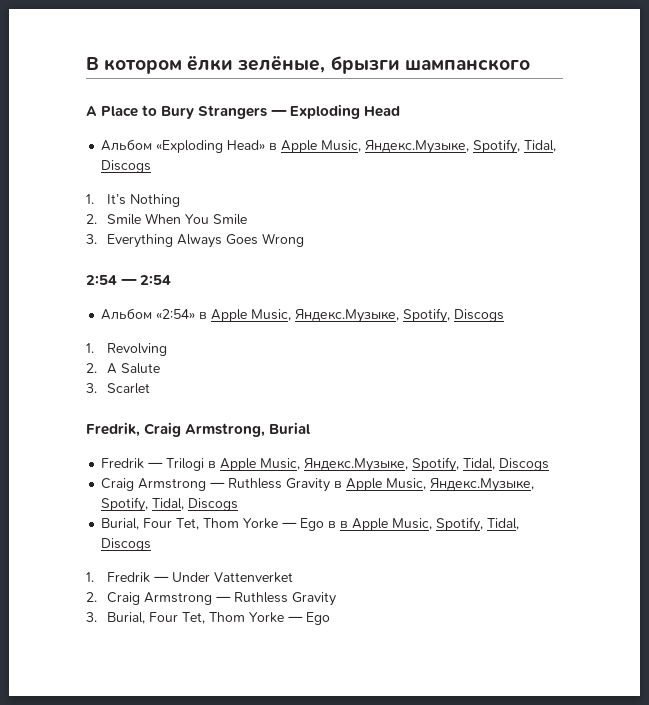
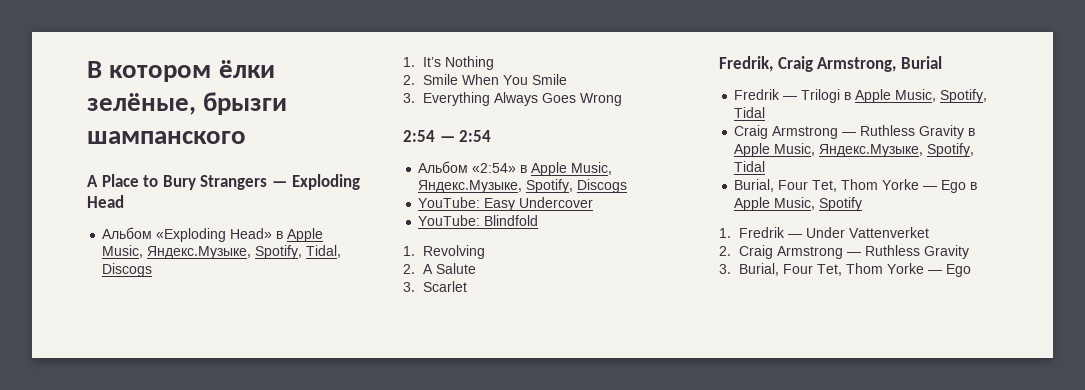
+ YouTube: Easy Undercover
+ YouTube: Blindfold
- Fredrik — Trilogi в Apple Music, Яндекс.Музыке, Spotify, Tidal, Discogs
+ Fredrik — Trilogi в Apple Music, Spotify, Tidal
- Craig Armstrong — Ruthless Gravity в Apple Music, Яндекс.Музыке, Spotify, Tidal, Discogs
+ Craig Armstrong — Ruthless Gravity в Apple Music, Яндекс.Музыке, Spotify, Tidal
- Burial, Four Tet, Thom Yorke — Ego в в Apple Music, Spotify, Tidal, Discogs
+ Burial, Four Tet, Thom Yorke — Ego в Apple Music, Spotify

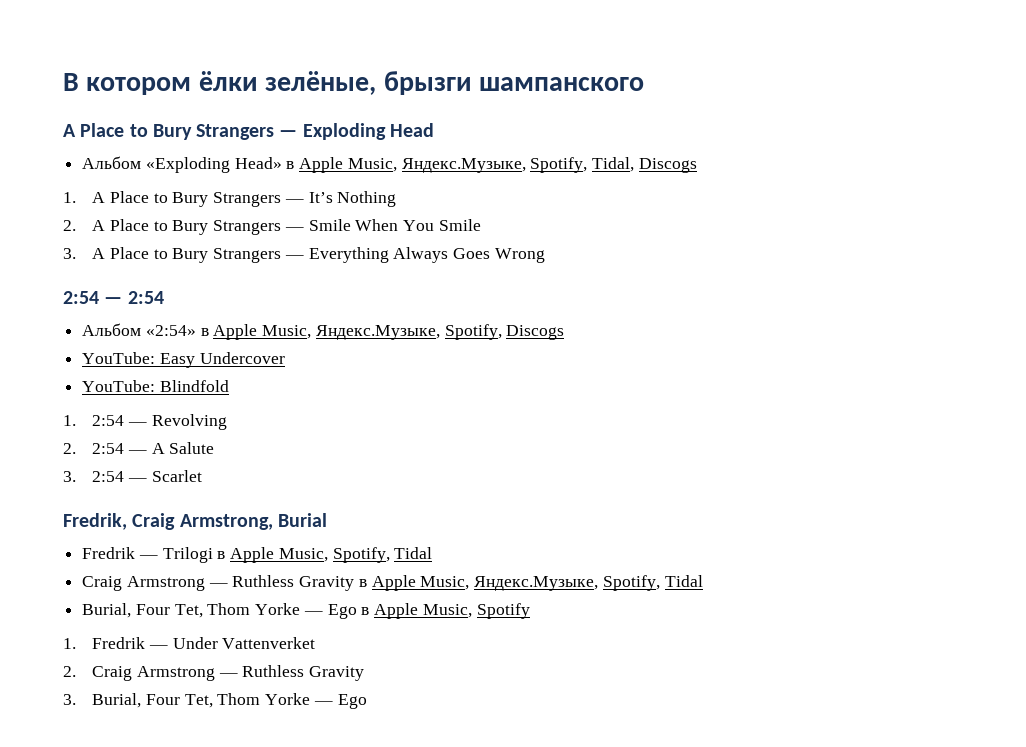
- 1. It’s Nothing
- 2. Smile When You Smile
+ 1. A Place to Bury Strangers — It’s Nothing
+ 2. A Place to Bury Strangers — Smile When You Smile
- 3. Everything Always Goes Wrong
+ 3. A Place to Bury Strangers — Everything Always Goes Wrong
- 1. Revolving
+ 1. 2:54 — Revolving
- 2. A Salute
+ 2. 2:54 — A Salute
- 3. Scarlet
+ 3. 2:54 — Scarlet

